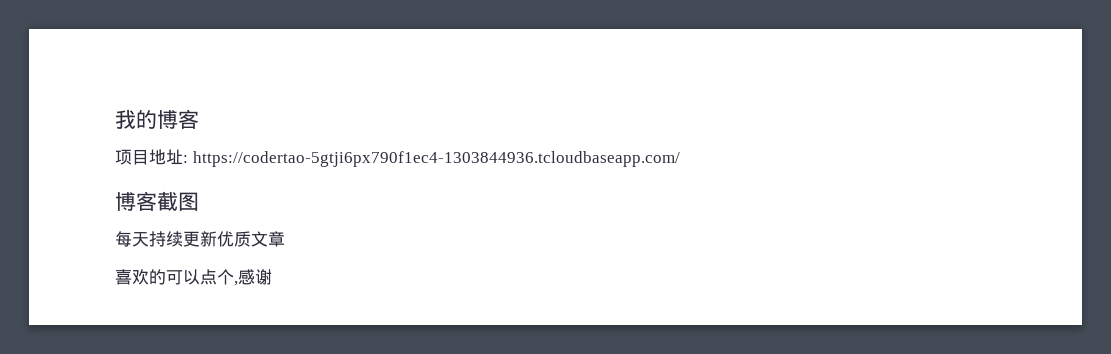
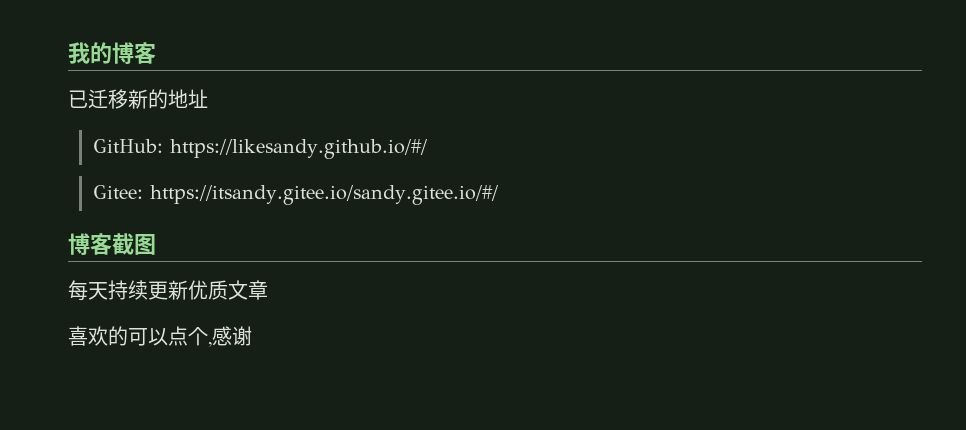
- 项目地址: https://codertao-5gtji6px790f1ec4-1303844936.tcloudbaseapp.com/
+ 已迁移新的地址
+ GitHub: https://likesandy.github.io/#/
+ Gitee: https://itsandy.gitee.io/sandy.gitee.io/#/

